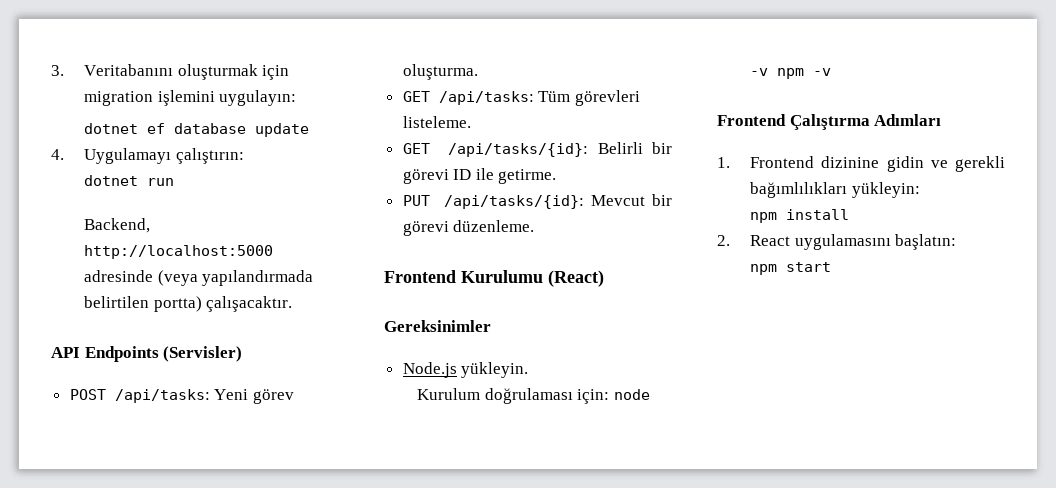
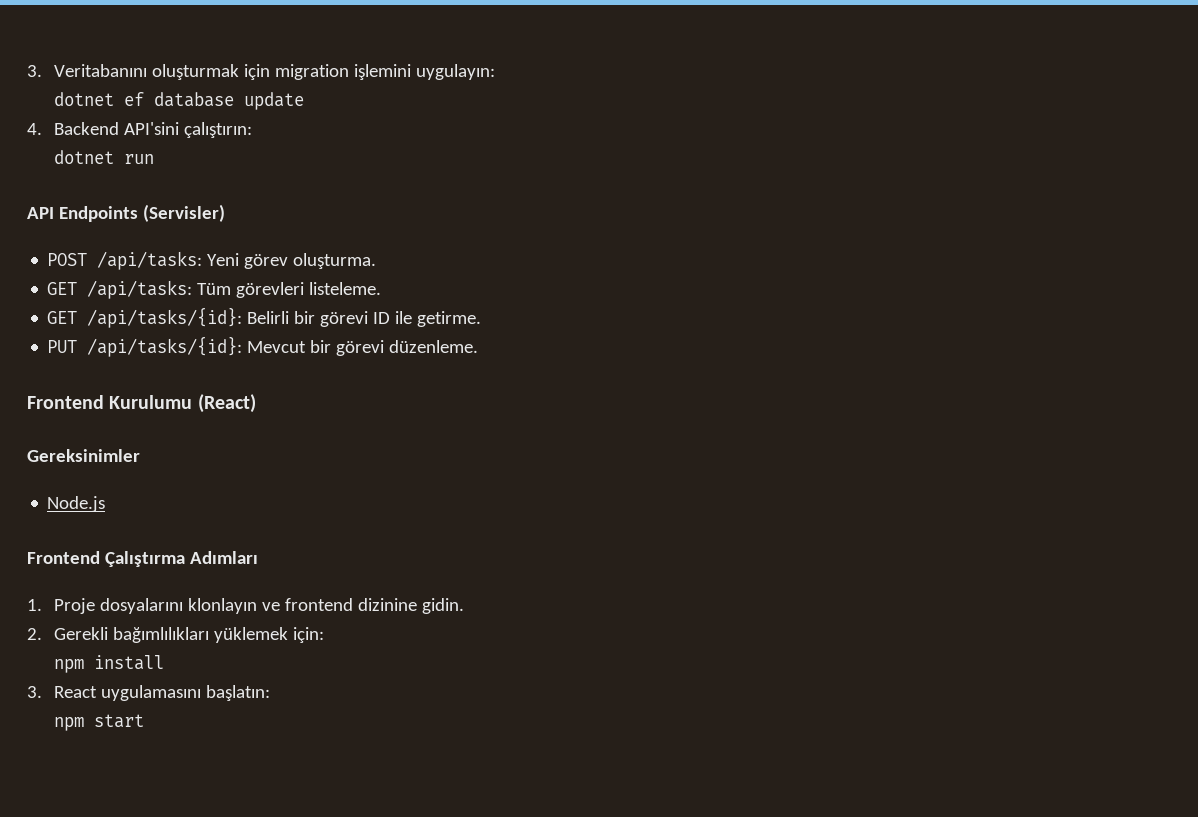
- 4. Uygulamayı çalıştırın:
+ 4. Backend API'sini çalıştırın:
- Backend, http://localhost:5000 adresinde (veya yapılandırmada belirtilen portta) çalışacaktır.
- Node.js yükleyin.
- Kurulum doğrulaması için: node -v npm -v
+ Node.js
  Frontend Çalıştırma Adımları
- 1. Frontend dizinine gidin ve gerekli bağımlılıkları yükleyin:
+ 1. Proje dosyalarını klonlayın ve frontend dizinine gidin.
+ 2. Gerekli bağımlılıkları yüklemek için:
- 2. React uygulamasını başlatın:
+ 3. React uygulamasını başlatın:

